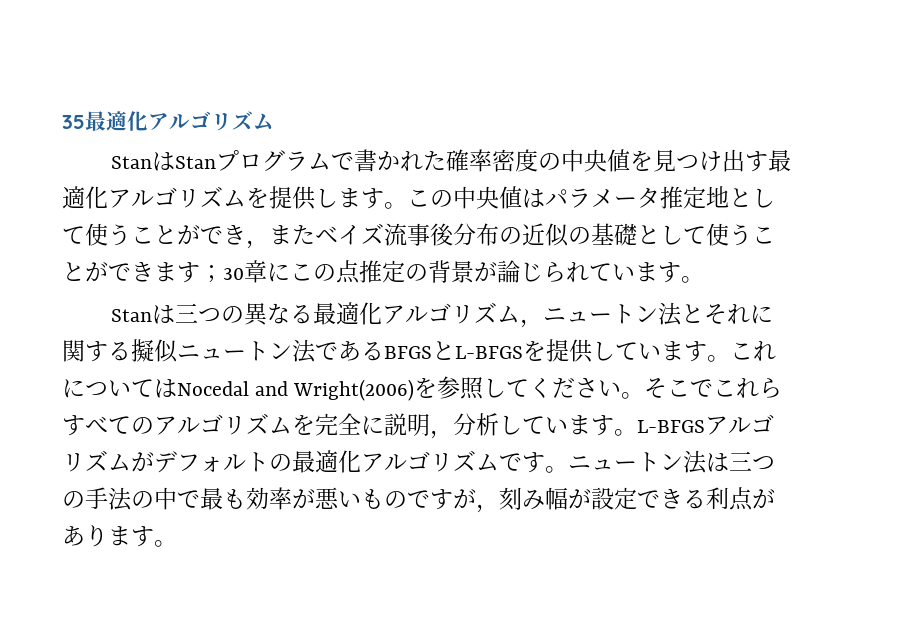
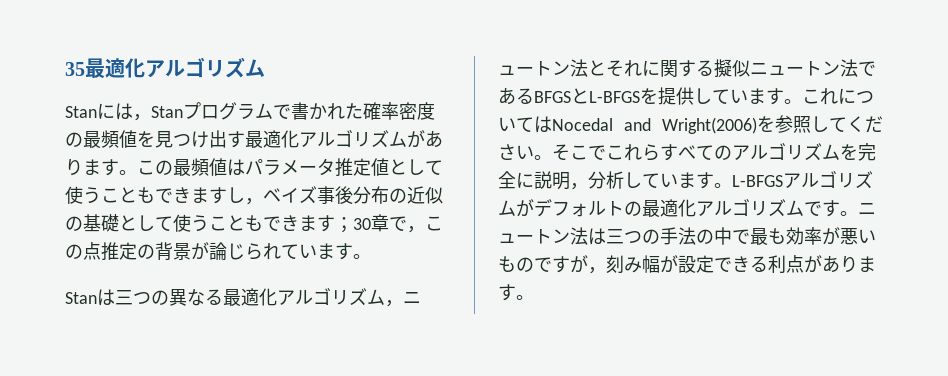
- StanはStanプログラムで書かれた確率密度の中央値を見つけ出す最適化アルゴリズムを提供します。
+ Stanには，Stanプログラムで書かれた確率密度の最頻値を見つけ出す最適化アルゴリズムがあります。
- この中央値はパラメータ推定地として使うことができ，またベイズ流事後分布の近似の基礎として使うことができます；30章にこの点推定の背景が論じられています。
+ この最頻値はパラメータ推定値として使うこともできますし，ベイズ事後分布の近似の基礎として使うこともできます；30章で，この点推定の背景が論じられています。

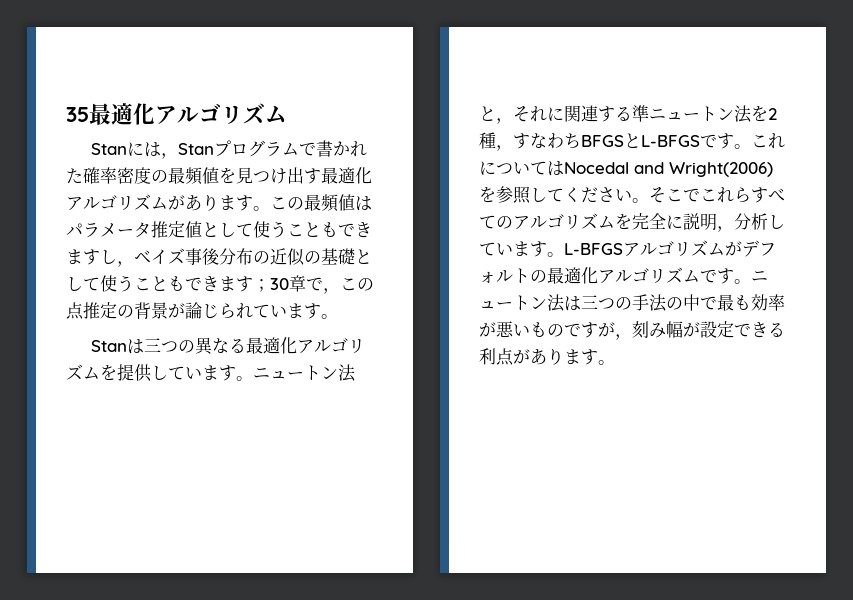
- Stanは三つの異なる最適化アルゴリズム，ニュートン法とそれに関する擬似ニュートン法であるBFGSとL-BFGSを提供しています。
+ Stanは三つの異なる最適化アルゴリズムを提供しています。ニュートン法と，それに関連する準ニュートン法を2種，すなわちBFGSとL-BFGSです。

